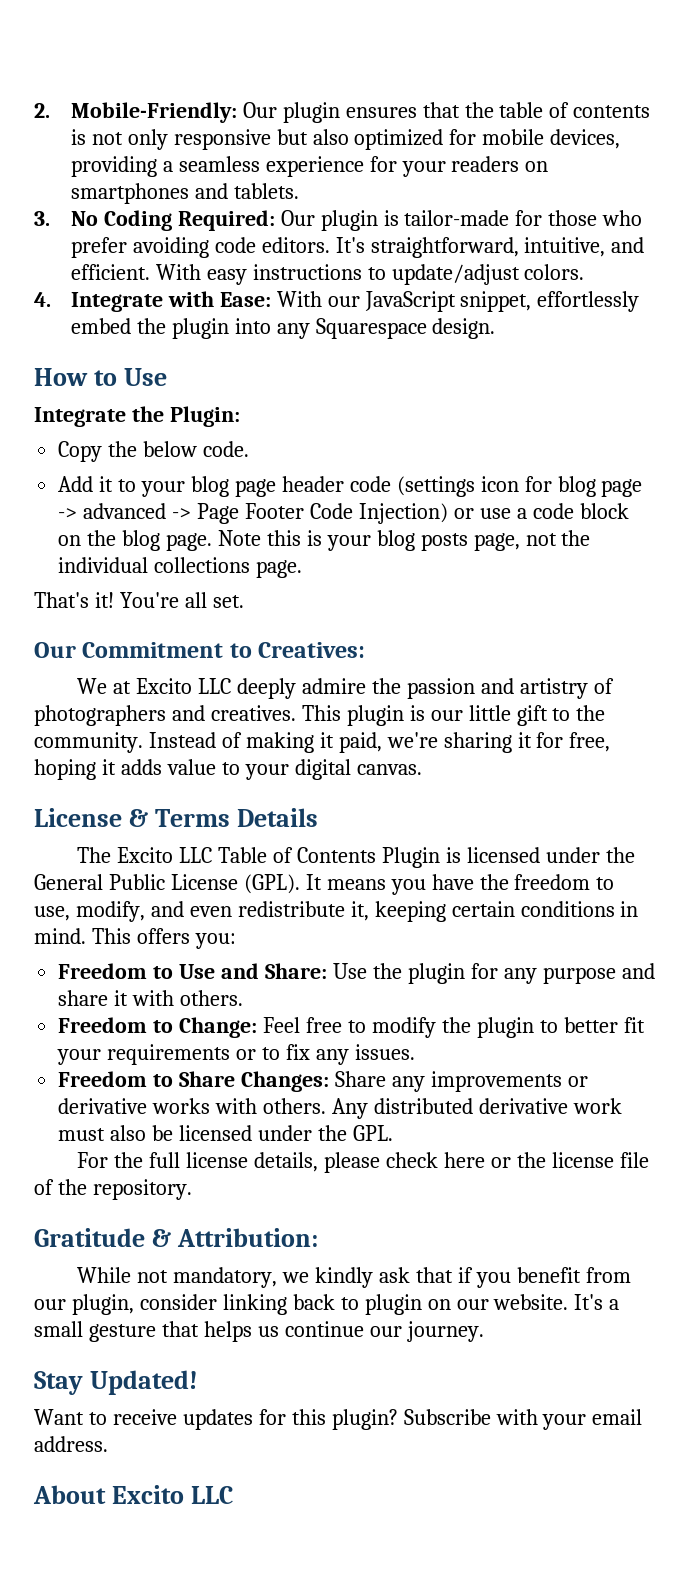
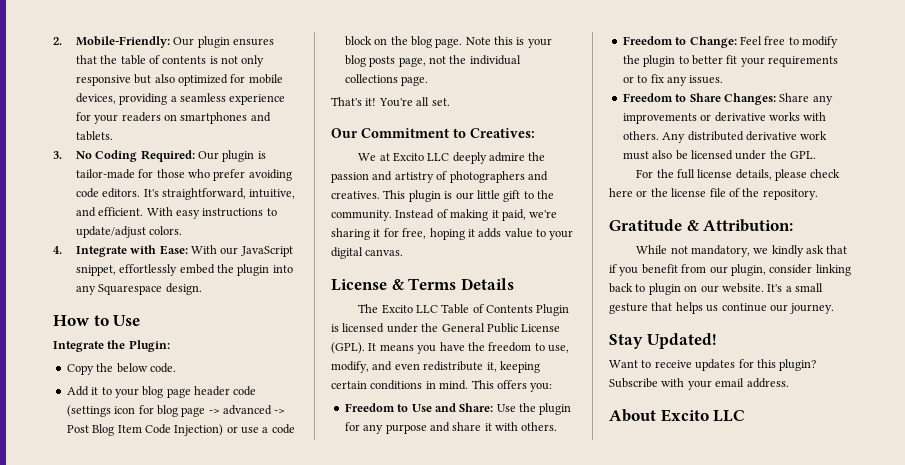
- Add it to your blog page header code (settings icon for blog page -> advanced -> Page Footer Code Injection) or use a code block on the blog page.
+ Add it to your blog page header code (settings icon for blog page -> advanced -> Post Blog Item Code Injection) or use a code block on the blog page.

